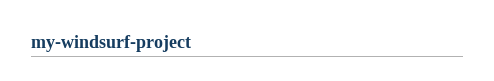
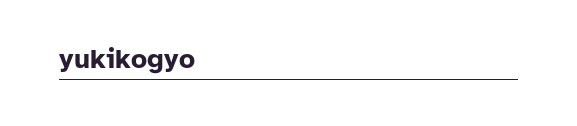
- my-windsurf-project
+ yukikogyo

